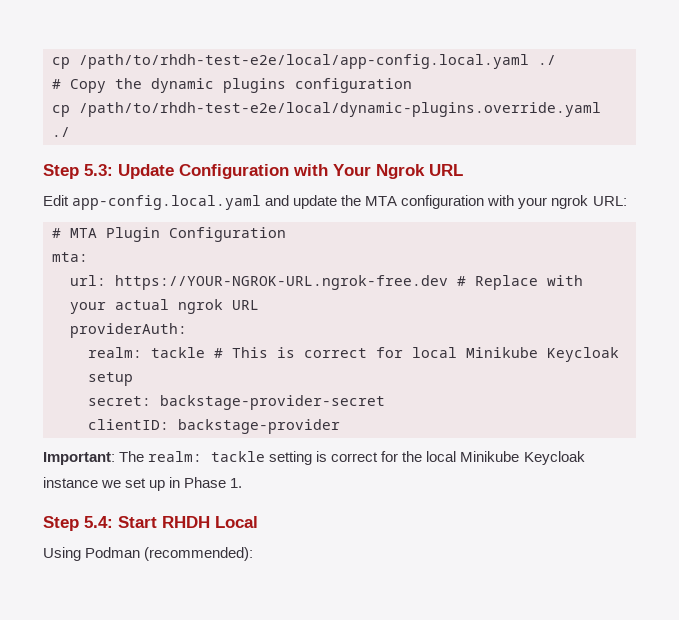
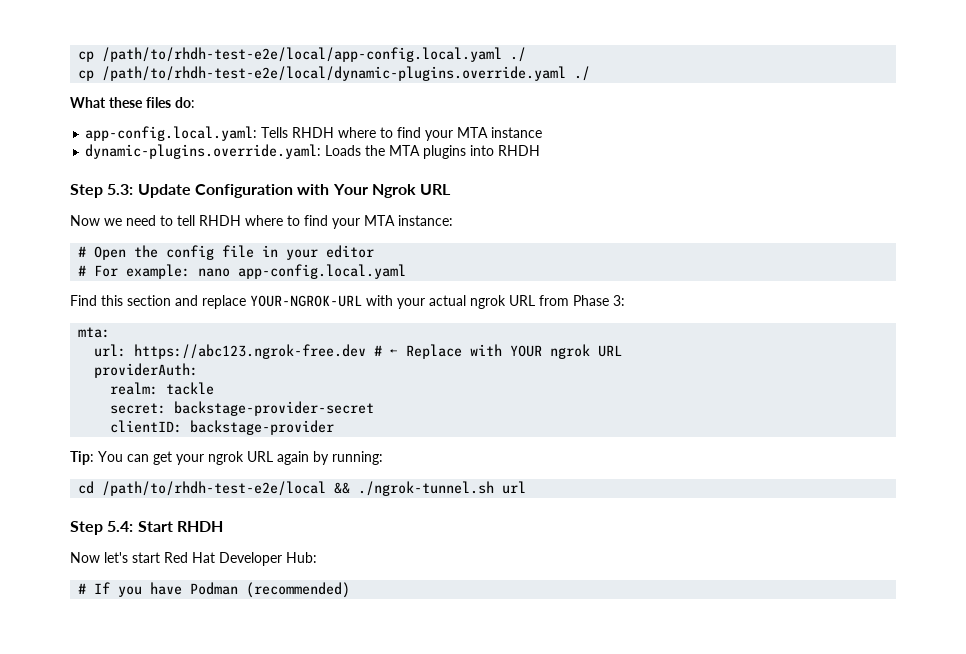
- # Copy the dynamic plugins configuration
  cp /path/to/rhdh-test-e2e/local/dynamic-plugins.override.yaml ./
+ What these files do:
+ app-config.local.yaml: Tells RHDH where to find your MTA instance
+ dynamic-plugins.override.yaml: Loads the MTA plugins into RHDH
- Edit app-config.local.yaml and update the MTA configuration with your ngrok URL:
- # MTA Plugin Configuration
+ Now we need to tell RHDH where to find your MTA instance:
+ # Open the config file in your editor
+ # For example: nano app-config.local.yaml
+ Find this section and replace YOUR-NGROK-URL with your actual ngrok URL from Phase 3:
  mta:
- url: https://YOUR-NGROK-URL.ngrok-free.dev # Replace with your actual ngrok URL
+ url: https://abc123.ngrok-free.dev # ← Replace with YOUR ngrok URL
- realm: tackle # This is correct for local Minikube Keycloak setup
+ realm: tackle
  secret: backstage-provider-secret
  clientID: backstage-provider
- Important: The realm: tackle setting is correct for the local Minikube Keycloak instance we set up in Phase 1.
- Step 5.4: Start RHDH Local
- Using Podman (recommended):
+ Tip: You can get your ngrok URL again by running:
+ cd /path/to/rhdh-test-e2e/local && ./ngrok-tunnel.sh url
+ Step 5.4: Start RHDH
+ Now let's start Red Hat Developer Hub:
+ # If you have Podman (recommended)

